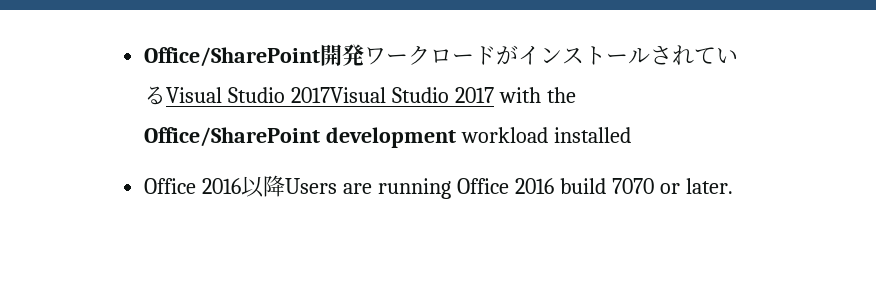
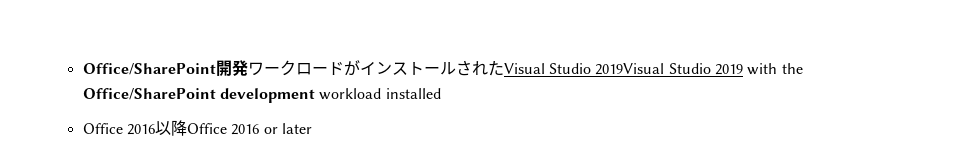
- Office/SharePoint開発ワークロードがインストールされているVisual Studio 2017Visual Studio 2017 with the Office/SharePoint development workload installed
+ Office/SharePoint開発ワークロードがインストールされたVisual Studio 2019Visual Studio 2019 with the Office/SharePoint development workload installed
- Office 2016以降Users are running Office 2016 build 7070 or later.
+ Office 2016以降Office 2016 or later

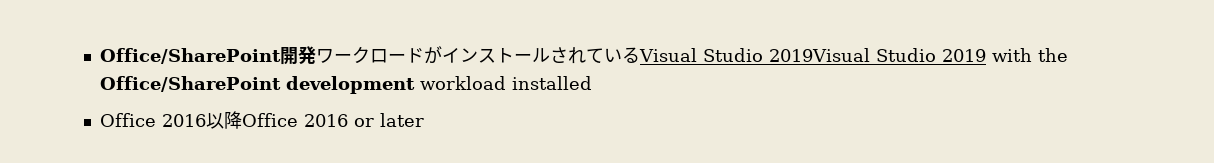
- Office/SharePoint開発ワークロードがインストールされたVisual Studio 2019Visual Studio 2019 with the Office/SharePoint development workload installed
+ Office/SharePoint開発ワークロードがインストールされているVisual Studio 2019Visual Studio 2019 with the Office/SharePoint development workload installed

